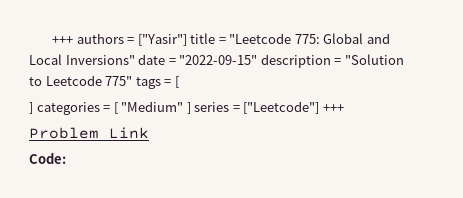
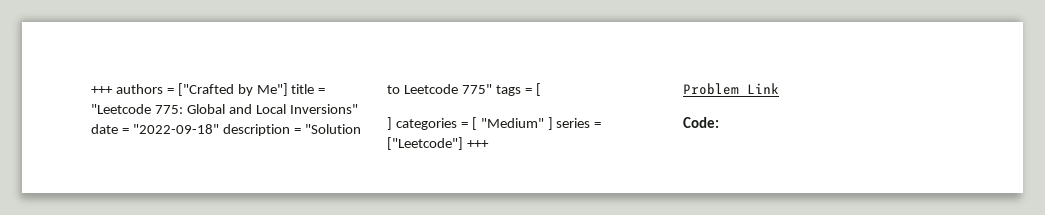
- +++ authors = ["Yasir"] title = "Leetcode 775: Global and Local Inversions" date = "2022-09-15" description = "Solution to Leetcode 775" tags = [
+ +++ authors = ["Crafted by Me"] title = "Leetcode 775: Global and Local Inversions" date = "2022-09-18" description = "Solution to Leetcode 775" tags = [

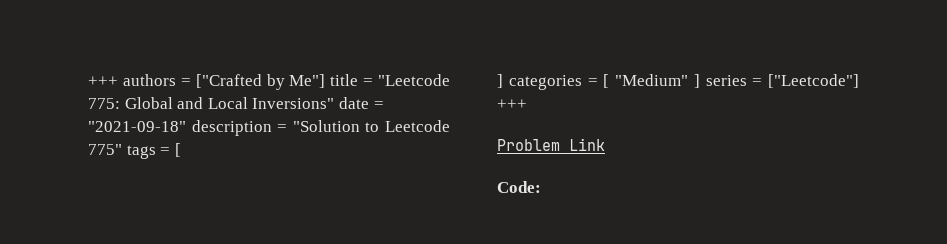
- +++ authors = ["Crafted by Me"] title = "Leetcode 775: Global and Local Inversions" date = "2022-09-18" description = "Solution to Leetcode 775" tags = [
+ +++ authors = ["Crafted by Me"] title = "Leetcode 775: Global and Local Inversions" date = "2021-09-18" description = "Solution to Leetcode 775" tags = [

